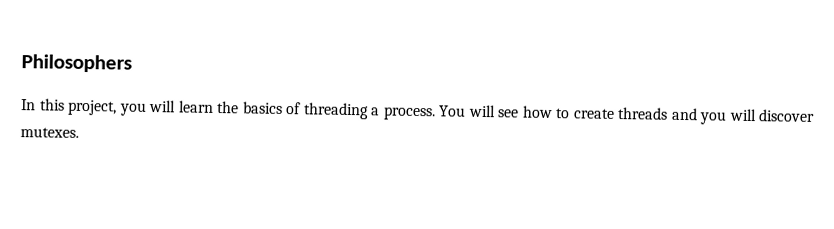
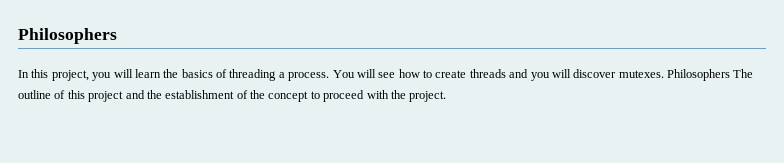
+ Philosophers The outline of this project and the establishment of the concept to proceed with the project.

